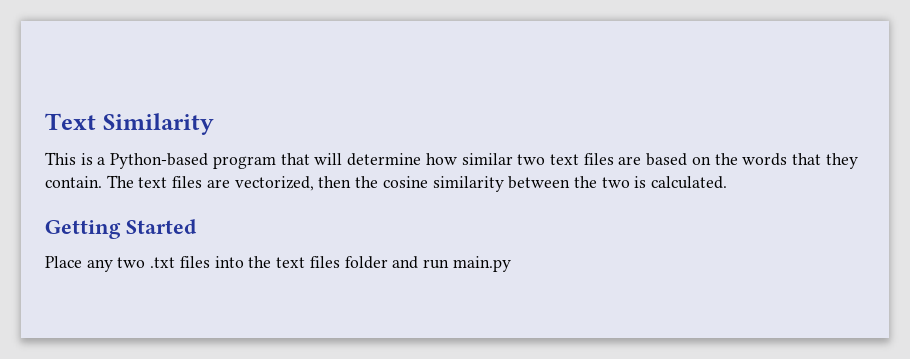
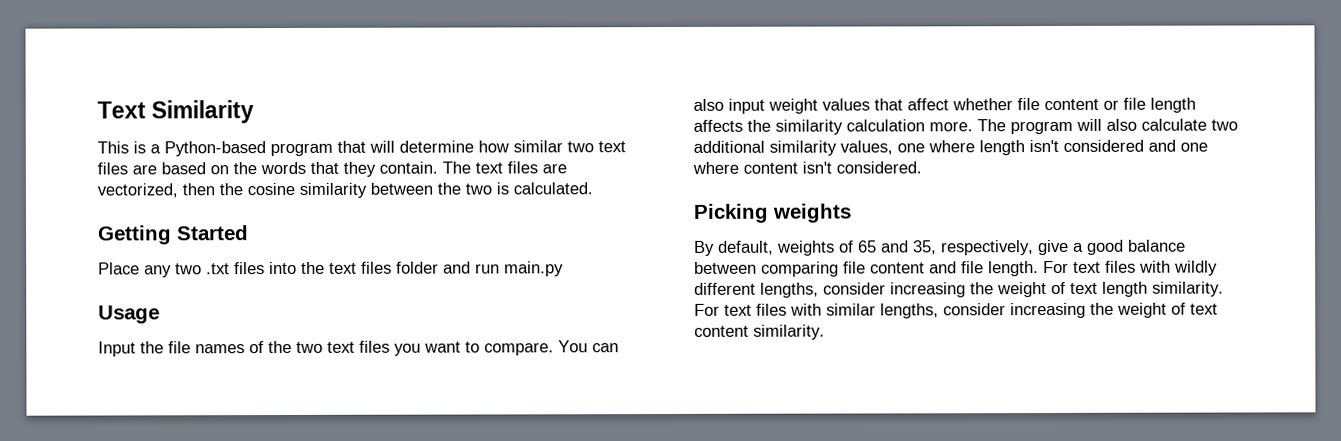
+ Usage
+ Input the file names of the two text files you want to compare. You can also input weight values that affect whether file content or file length affects the similarity calculation more. The program will also calculate two additional similarity values, one where length isn't considered and one where content isn't considered.
+ Picking weights
+ By default, weights of 65 and 35, respectively, give a good balance between comparing file content and file length. For text files with wildly different lengths, consider increasing the weight of text length similarity. For text files with similar lengths, consider increasing the weight of text content similarity.

